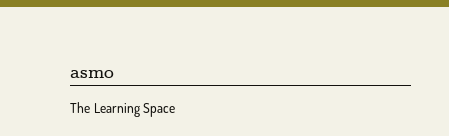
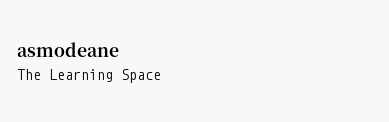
- asmo
+ asmodeane

